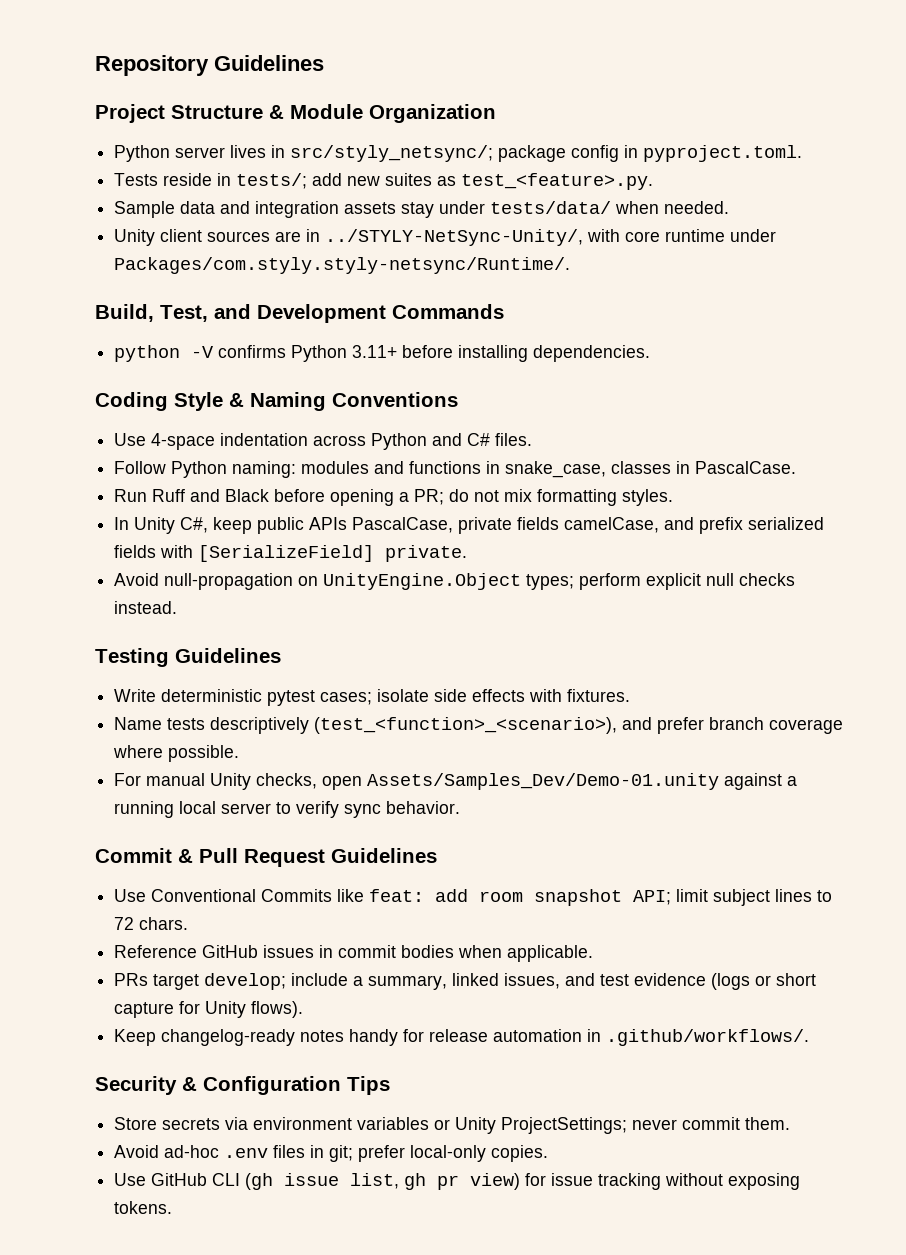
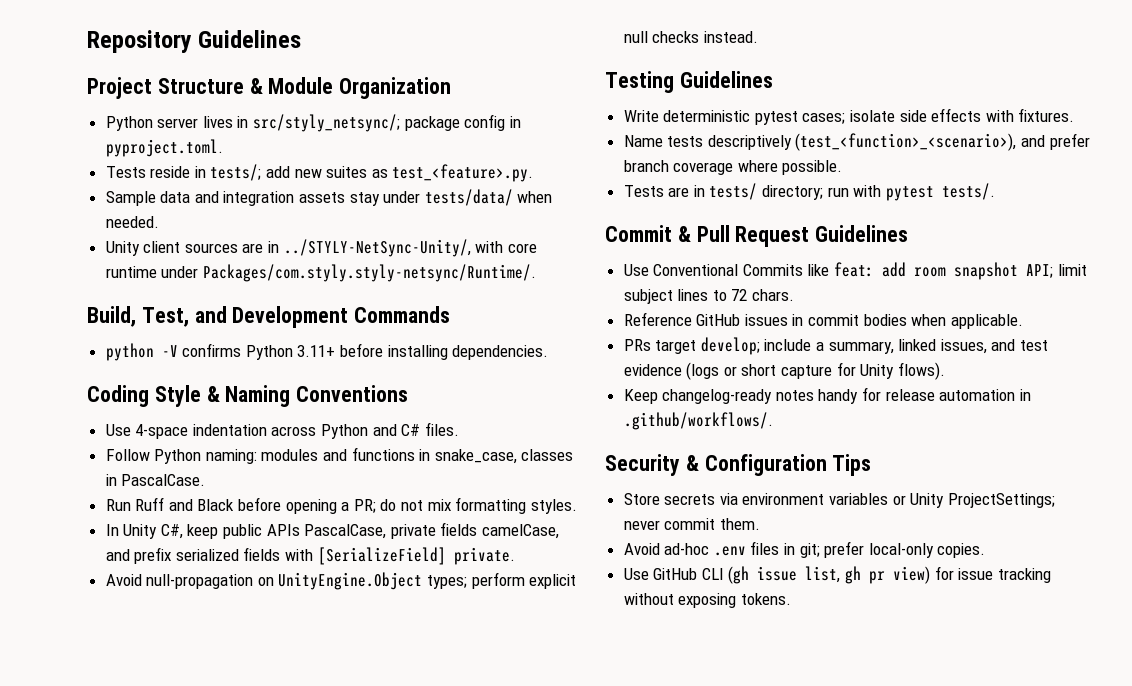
- For manual Unity checks, open Assets/Samples_Dev/Demo-01.unity against a running local server to verify sync behavior.
+ Tests are in tests/ directory; run with pytest tests/.

